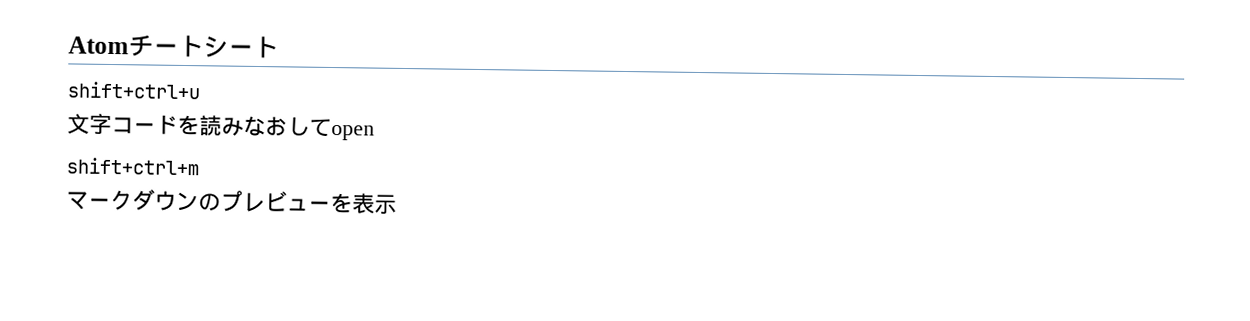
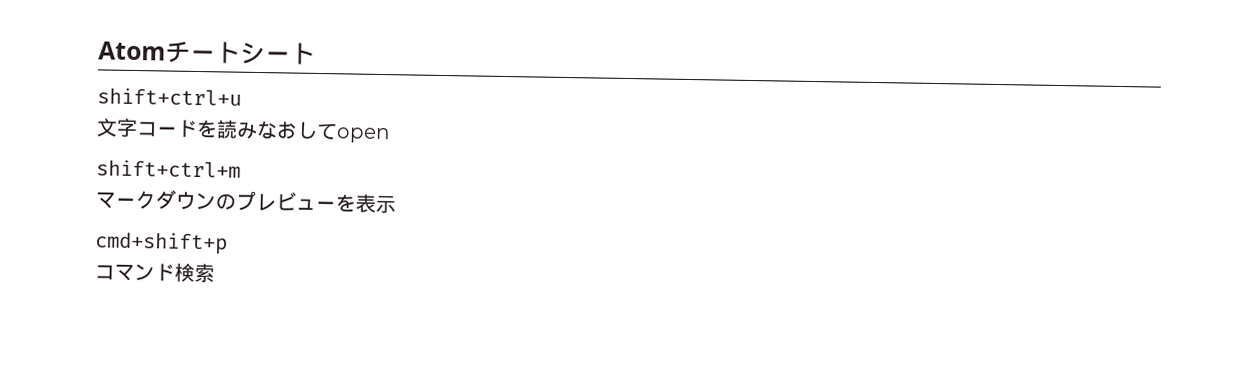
+ cmd+shift+p
+ コマンド検索

